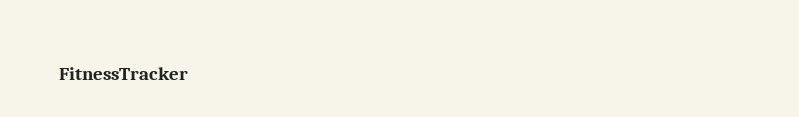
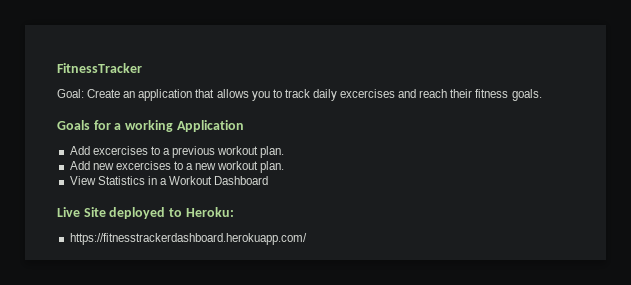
+ Goal: Create an application that allows you to track daily excercises and reach their fitness goals.
+ Goals for a working Application
+ Add excercises to a previous workout plan.
+ Add new excercises to a new workout plan.
+ View Statistics in a Workout Dashboard
+ Live Site deployed to Heroku:
+ https://fitnesstrackerdashboard.herokuapp.com/

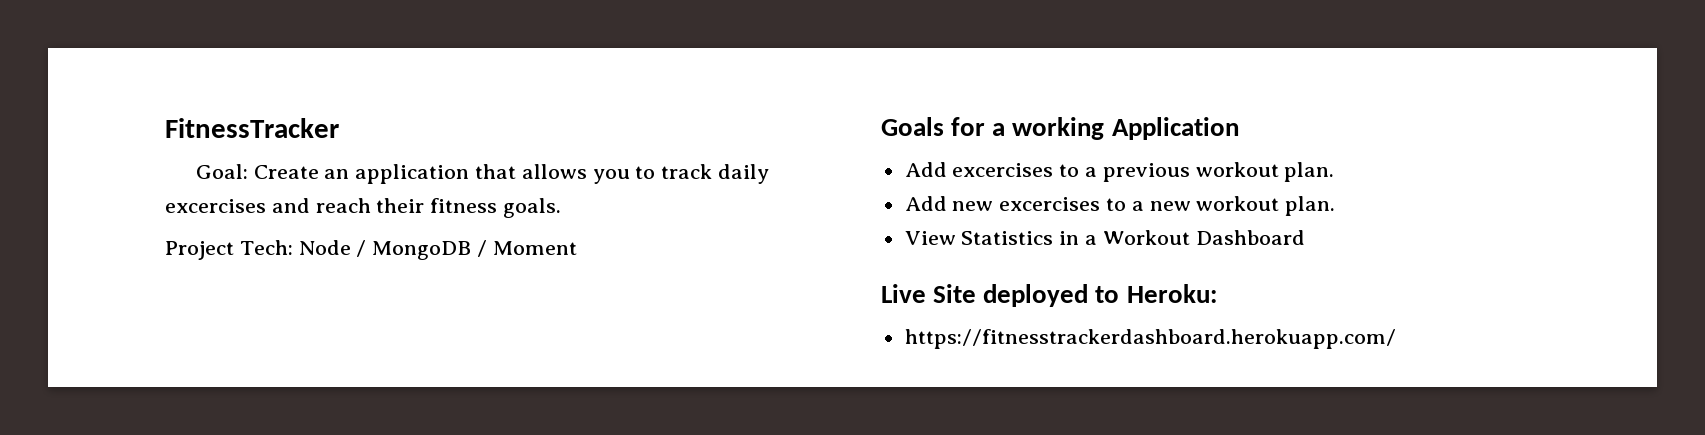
+ Project Tech: Node / MongoDB / Moment

